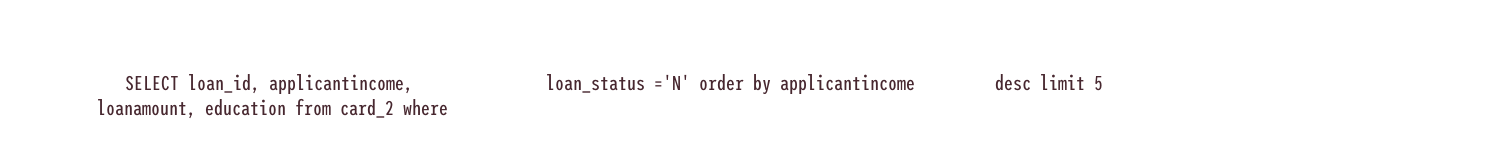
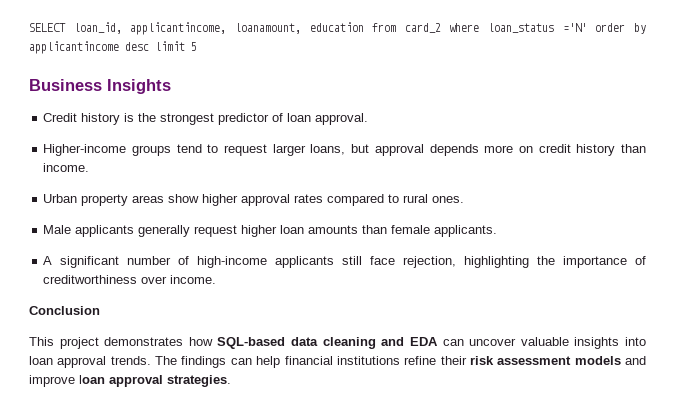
+ Business Insights
+ Credit history is the strongest predictor of loan approval.
+ Higher-income groups tend to request larger loans, but approval depends more on credit history than income.
+ Urban property areas show higher approval rates compared to rural ones.
+ Male applicants generally request higher loan amounts than female applicants.
+ A significant number of high-income applicants still face rejection, highlighting the importance of creditworthiness over income.
+ Conclusion
+ This project demonstrates how SQL-based data cleaning and EDA can uncover valuable insights into loan approval trends. The findings can help financial institutions refine their risk assessment models and improve loan approval strategies.

